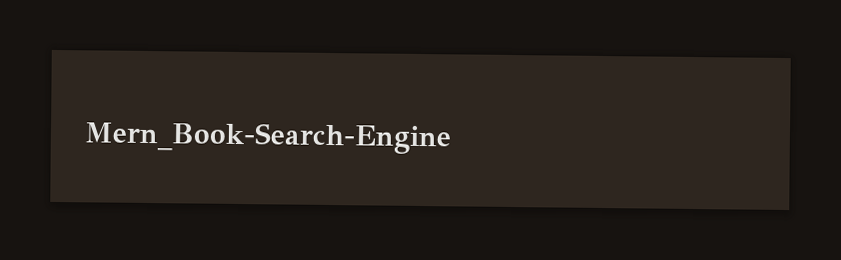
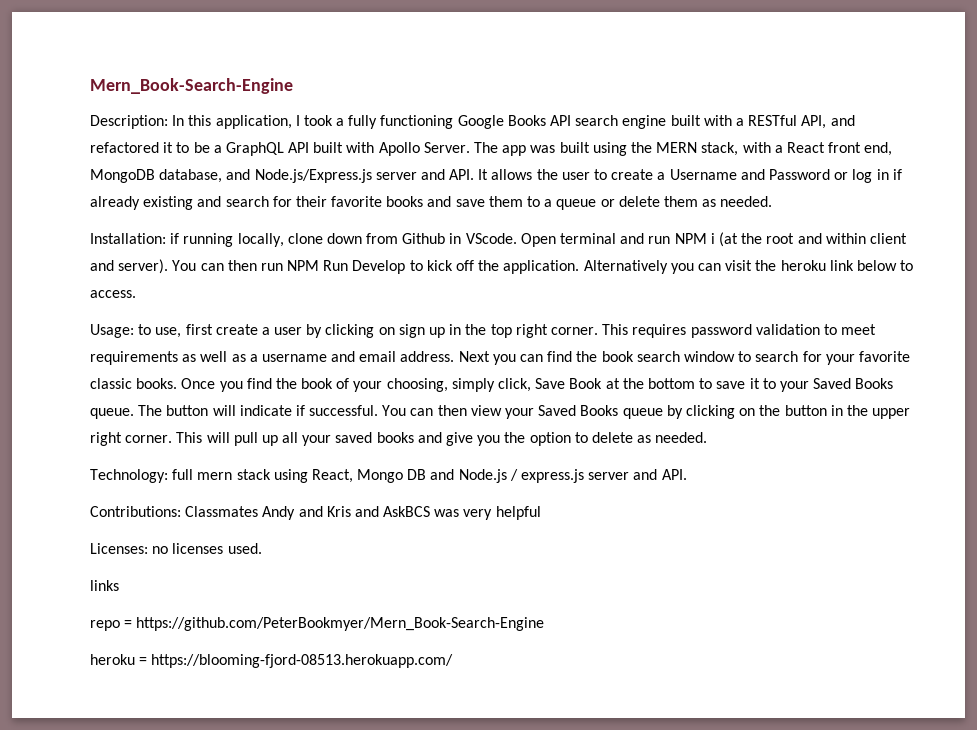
+ Description: In this application, I took a fully functioning Google Books API search engine built with a RESTful API, and refactored it to be a GraphQL API built with Apollo Server. The app was built using the MERN stack, with a React front end, MongoDB database, and Node.js/Express.js server and API. It allows the user to create a Username and Password or log in if already existing and search for their favorite books and save them to a queue or delete them as needed.
+ Installation: if running locally, clone down from Github in VScode. Open terminal and run NPM i (at the root and within client and server). You can then run NPM Run Develop to kick off the application. Alternatively you can visit the heroku link below to access.
+ Usage: to use, first create a user by clicking on sign up in the top right corner. This requires password validation to meet requirements as well as a username and email address. Next you can find the book search window to search for your favorite classic books. Once you find the book of your choosing, simply click, Save Book at the bottom to save it to your Saved Books queue. The button will indicate if successful. You can then view your Saved Books queue by clicking on the button in the upper right corner. This will pull up all your saved books and give you the option to delete as needed.
+ Technology: full mern stack using React, Mongo DB and Node.js / express.js server and API.
+ Contributions: Classmates Andy and Kris and AskBCS was very helpful
+ Licenses: no licenses used.
+ links
+ repo = https://github.com/PeterBookmyer/Mern_Book-Search-Engine
+ heroku = https://blooming-fjord-08513.herokuapp.com/

